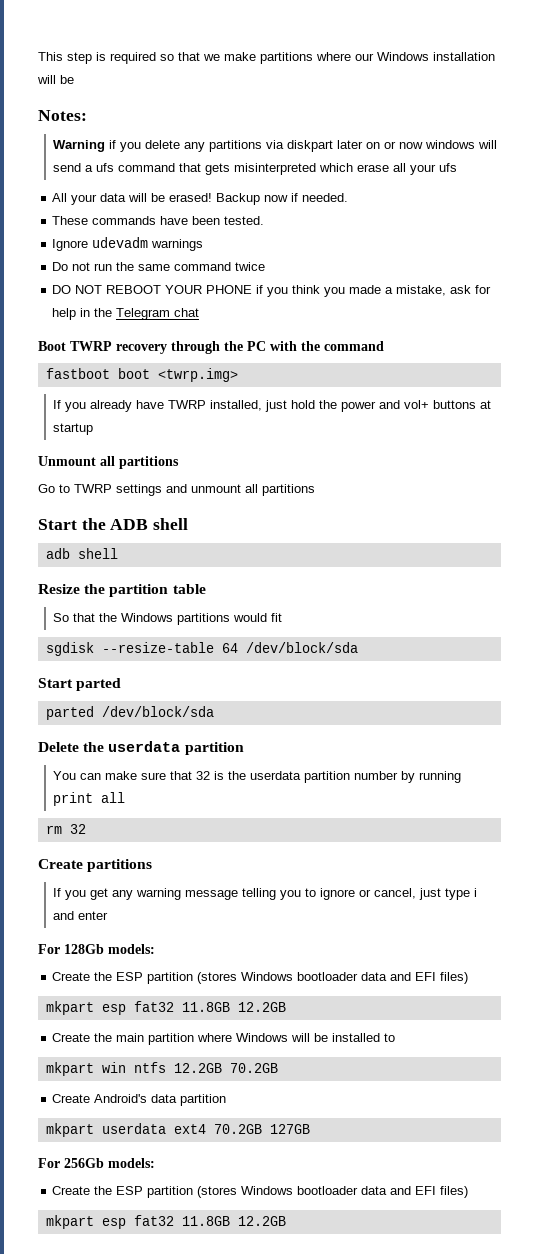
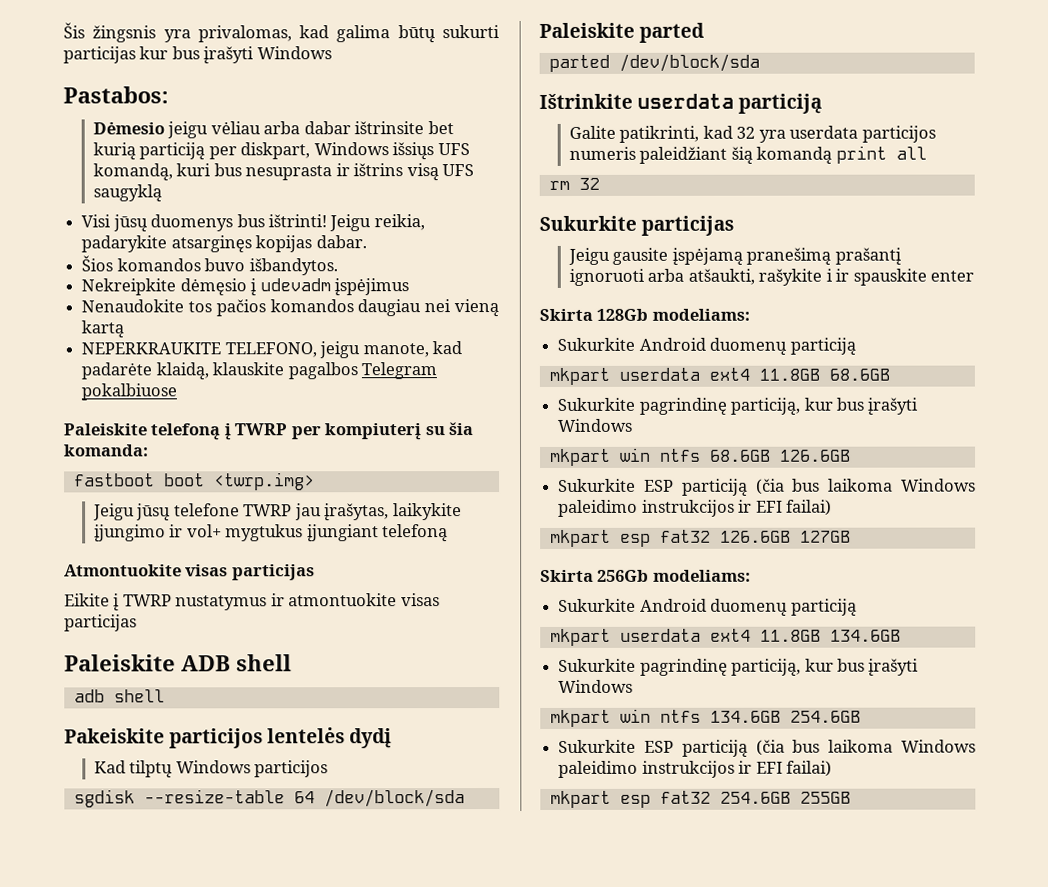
- This step is required so that we make partitions where our Windows installation will be
- Notes:
- Warning if you delete any partitions via diskpart later on or now windows will send a ufs command that gets misinterpreted which erase all your ufs
- All your data will be erased! Backup now if needed.
- These commands have been tested.
- Ignore udevadm warnings
- Do not run the same command twice
- DO NOT REBOOT YOUR PHONE if you think you made a mistake, ask for help in the Telegram chat
- Boot TWRP recovery through the PC with the command
+ Šis žingsnis yra privalomas, kad galima būtų sukurti particijas kur bus įrašyti Windows
+ Pastabos:
+ Dėmesio jeigu vėliau arba dabar ištrinsite bet kurią particiją per diskpart, Windows išsiųs UFS komandą, kuri bus nesuprasta ir ištrins visą UFS saugyklą
+ Visi jūsų duomenys bus ištrinti! Jeigu reikia, padarykite atsarginęs kopijas dabar.
+ Šios komandos buvo išbandytos.
+ Nekreipkite dėmęsio į udevadm įspėjimus
+ Nenaudokite tos pačios komandos daugiau nei vieną kartą
+ NEPERKRAUKITE TELEFONO, jeigu manote, kad padarėte klaidą, klauskite pagalbos Telegram pokalbiuose
+ Paleiskite telefoną į TWRP per kompiuterį su šia komanda:
  fastboot boot <twrp.img>
- If you already have TWRP installed, just hold the power and vol+ buttons at startup
- Unmount all partitions
- Go to TWRP settings and unmount all partitions
- Start the ADB shell
+ Jeigu jūsų telefone TWRP jau įrašytas, laikykite įjungimo ir vol+ mygtukus įjungiant telefoną
+ Atmontuokite visas particijas
+ Eikite į TWRP nustatymus ir atmontuokite visas particijas
+ Paleiskite ADB shell
  adb shell
- Resize the partition table
- So that the Windows partitions would fit
+ Pakeiskite particijos lentelės dydį
+ Kad tilptų Windows particijos
- Start parted
+ Paleiskite parted
- Delete the userdata partition
- You can make sure that 32 is the userdata partition number by running print all
+ Ištrinkite userdata particiją
+ Galite patikrinti, kad 32 yra userdata particijos numeris paleidžiant šią komandą print all
  rm 32
- Create partitions
- If you get any warning message telling you to ignore or cancel, just type i and enter
- For 128Gb models:
- Create the ESP partition (stores Windows bootloader data and EFI files)
- mkpart esp fat32 11.8GB 12.2GB
- Create the main partition where Windows will be installed to
- mkpart win ntfs 12.2GB 70.2GB
- Create Android's data partition
- mkpart userdata ext4 70.2GB 127GB
- For 256Gb models:
- Create the ESP partition (stores Windows bootloader data and EFI files)
- mkpart esp fat32 11.8GB 12.2GB
+ Sukurkite particijas
+ Jeigu gausite įspėjamą pranešimą prašantį ignoruoti arba atšaukti, rašykite i ir spauskite enter
+ Skirta 128Gb modeliams:
+ Sukurkite Android duomenų particiją
+ mkpart userdata ext4 11.8GB 68.6GB
+ Sukurkite pagrindinę particiją, kur bus įrašyti Windows
+ mkpart win ntfs 68.6GB 126.6GB
+ Sukurkite ESP particiją (čia bus laikoma Windows paleidimo instrukcijos ir EFI failai)
+ mkpart esp fat32 126.6GB 127GB
+ Skirta 256Gb modeliams:
+ Sukurkite Android duomenų particiją
+ mkpart userdata ext4 11.8GB 134.6GB
+ Sukurkite pagrindinę particiją, kur bus įrašyti Windows
+ mkpart win ntfs 134.6GB 254.6GB
+ Sukurkite ESP particiją (čia bus laikoma Windows paleidimo instrukcijos ir EFI failai)
+ mkpart esp fat32 254.6GB 255GB

